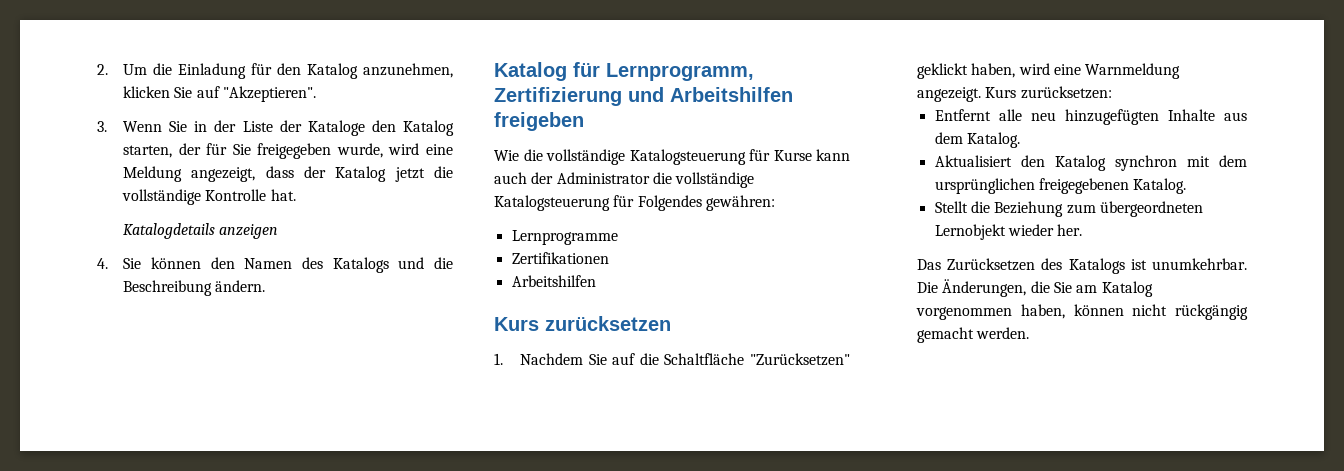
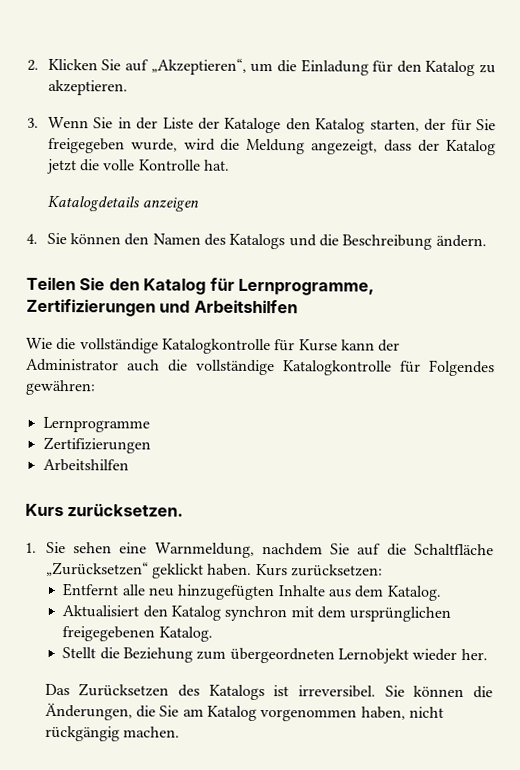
- 2. Um die Einladung für den Katalog anzunehmen, klicken Sie auf "Akzeptieren".
+ 2. Klicken Sie auf „Akzeptieren“, um die Einladung für den Katalog zu akzeptieren.
- 3. Wenn Sie in der Liste der Kataloge den Katalog starten, der für Sie freigegeben wurde, wird eine Meldung angezeigt, dass der Katalog jetzt die vollständige Kontrolle hat.
+ 3. Wenn Sie in der Liste der Kataloge den Katalog starten, der für Sie freigegeben wurde, wird die Meldung angezeigt, dass der Katalog jetzt die volle Kontrolle hat.
- Katalog für Lernprogramm, Zertifizierung und Arbeitshilfen freigeben
+ Teilen Sie den Katalog für Lernprogramme, Zertifizierungen und Arbeitshilfen
- Wie die vollständige Katalogsteuerung für Kurse kann auch der Administrator die vollständige Katalogsteuerung für Folgendes gewähren:
+ Wie die vollständige Katalogkontrolle für Kurse kann der Administrator auch die vollständige Katalogkontrolle für Folgendes gewähren:
  Lernprogramme
- Zertifikationen
+ Zertifizierungen
- Kurs zurücksetzen
+ Kurs zurücksetzen.
- 1. Nachdem Sie auf die Schaltfläche "Zurücksetzen" geklickt haben, wird eine Warnmeldung angezeigt.
+ 1. Sie sehen eine Warnmeldung, nachdem Sie auf die Schaltfläche „Zurücksetzen“ geklickt haben.
- Das Zurücksetzen des Katalogs ist unumkehrbar. Die Änderungen, die Sie am Katalog vorgenommen haben, können nicht rückgängig gemacht werden.
+ Das Zurücksetzen des Katalogs ist irreversibel. Sie können die Änderungen, die Sie am Katalog vorgenommen haben, nicht rückgängig machen.

